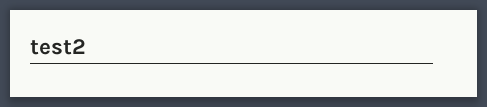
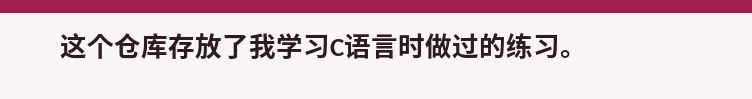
- test2
+ 这个仓库存放了我学习C语言时做过的练习。

